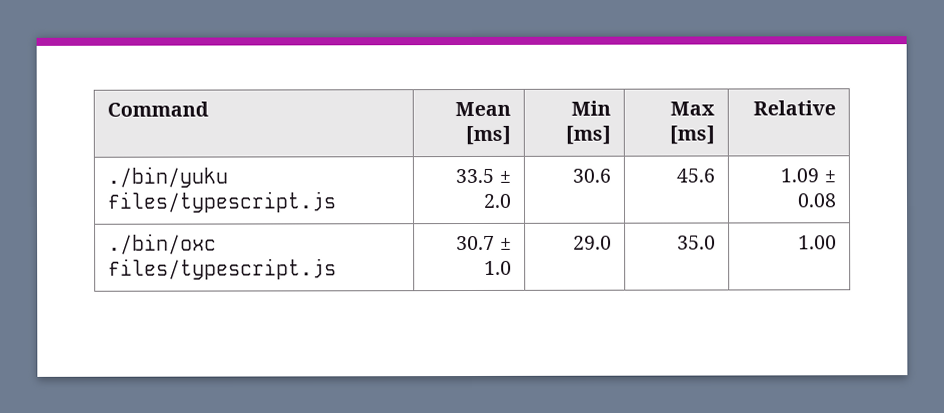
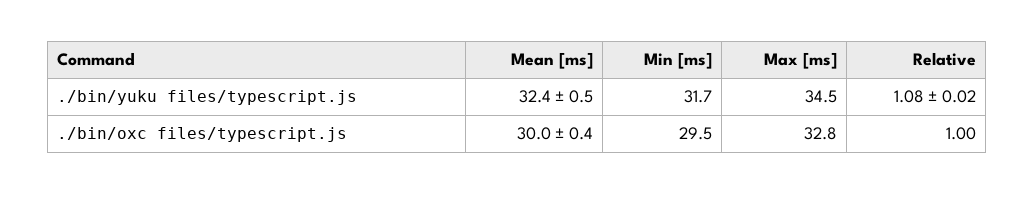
- ./bin/yuku files/typescript.js | 33.5 ± 2.0 | 30.6 | 45.6 | 1.09 ± 0.08
- ./bin/oxc files/typescript.js | 30.7 ± 1.0 | 29.0 | 35.0 | 1.00
+ ./bin/yuku files/typescript.js | 32.4 ± 0.5 | 31.7 | 34.5 | 1.08 ± 0.02
+ ./bin/oxc files/typescript.js | 30.0 ± 0.4 | 29.5 | 32.8 | 1.00

